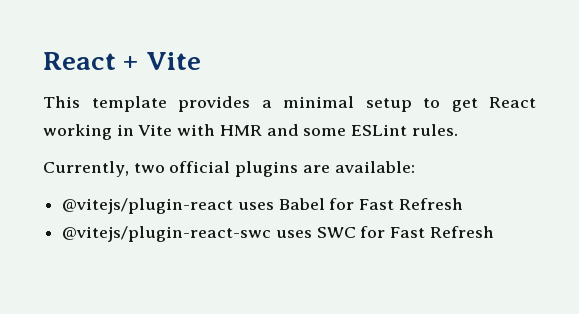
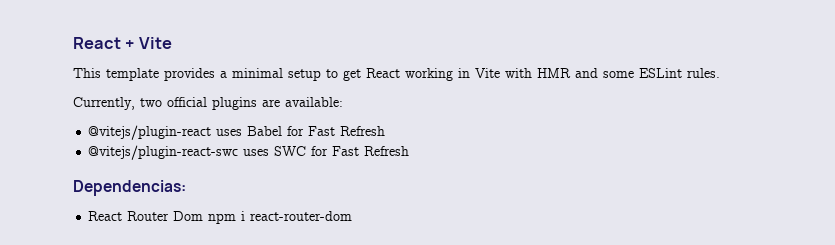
+ Dependencias:
+ React Router Dom npm i react-router-dom

